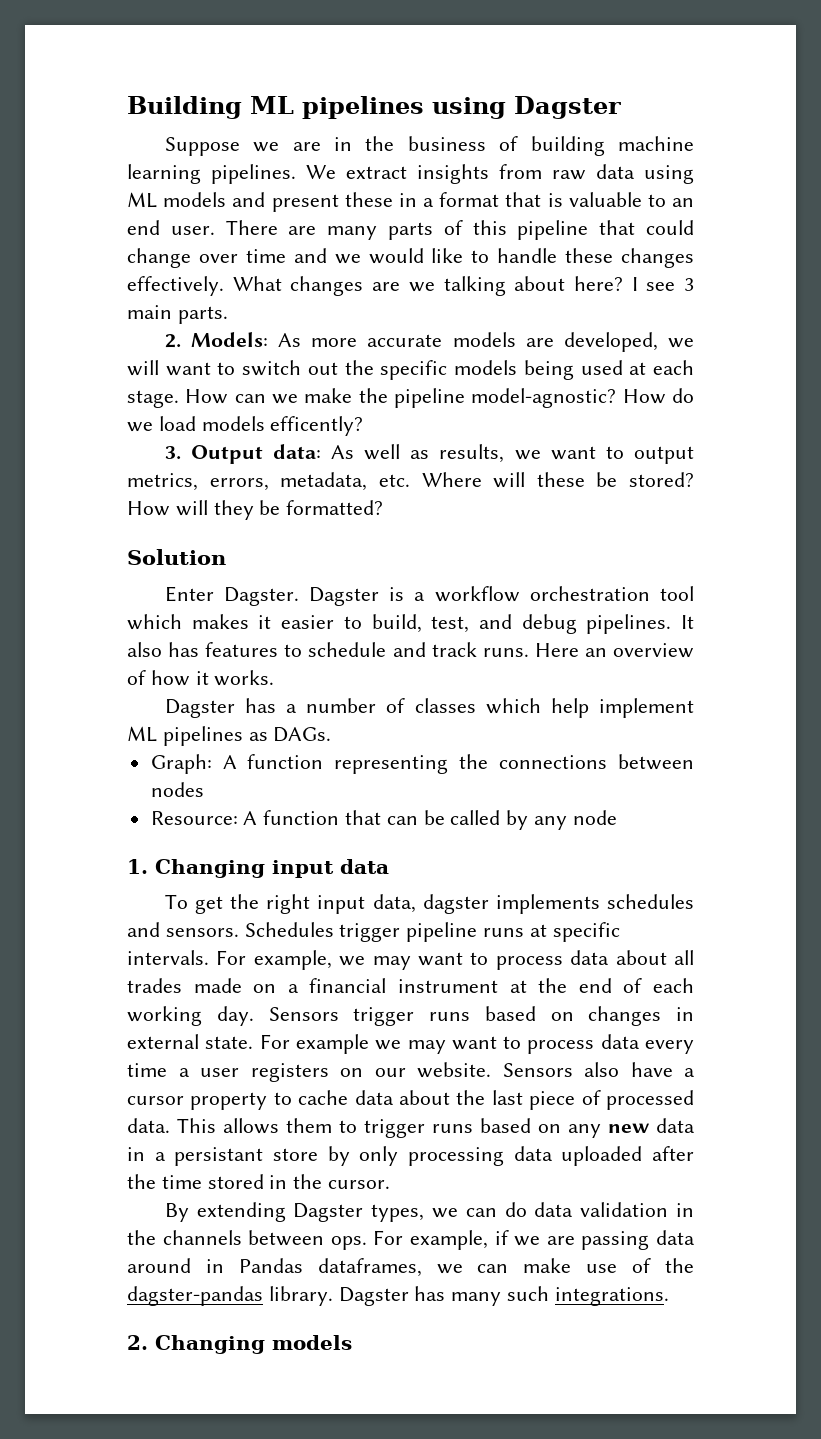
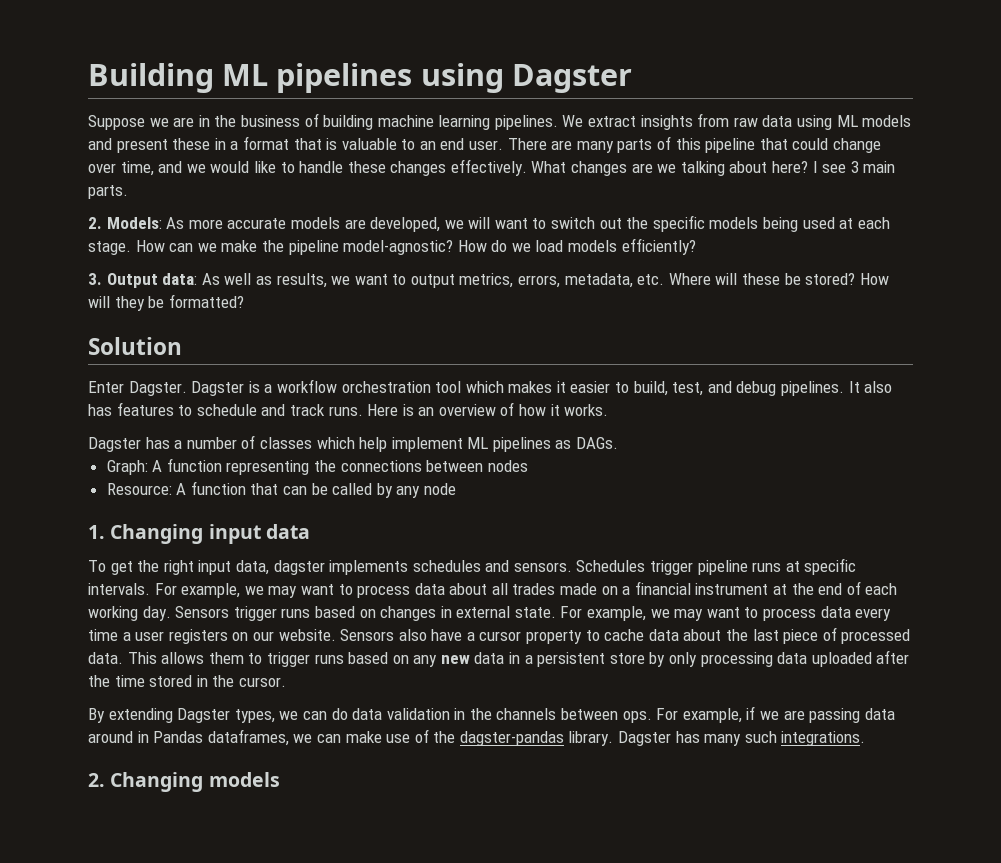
- There are many parts of this pipeline that could change over time and we would like to handle these changes effectively.
+ There are many parts of this pipeline that could change over time, and we would like to handle these changes effectively.
- How do we load models efficently?
+ How do we load models efficiently?
- Here an overview of how it works.
+ Here is an overview of how it works.
- For example we may want to process data every time a user registers on our website.
+ For example, we may want to process data every time a user registers on our website.
- This allows them to trigger runs based on any new data in a persistant store by only processing data uploaded after the time stored in the cursor.
+ This allows them to trigger runs based on any new data in a persistent store by only processing data uploaded after the time stored in the cursor.

